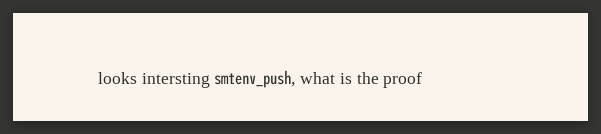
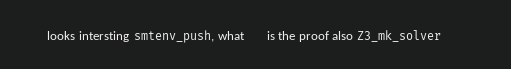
- looks intersting smtenv_push, what is the proof
+ looks intersting smtenv_push, what is the proof also Z3_mk_solver

